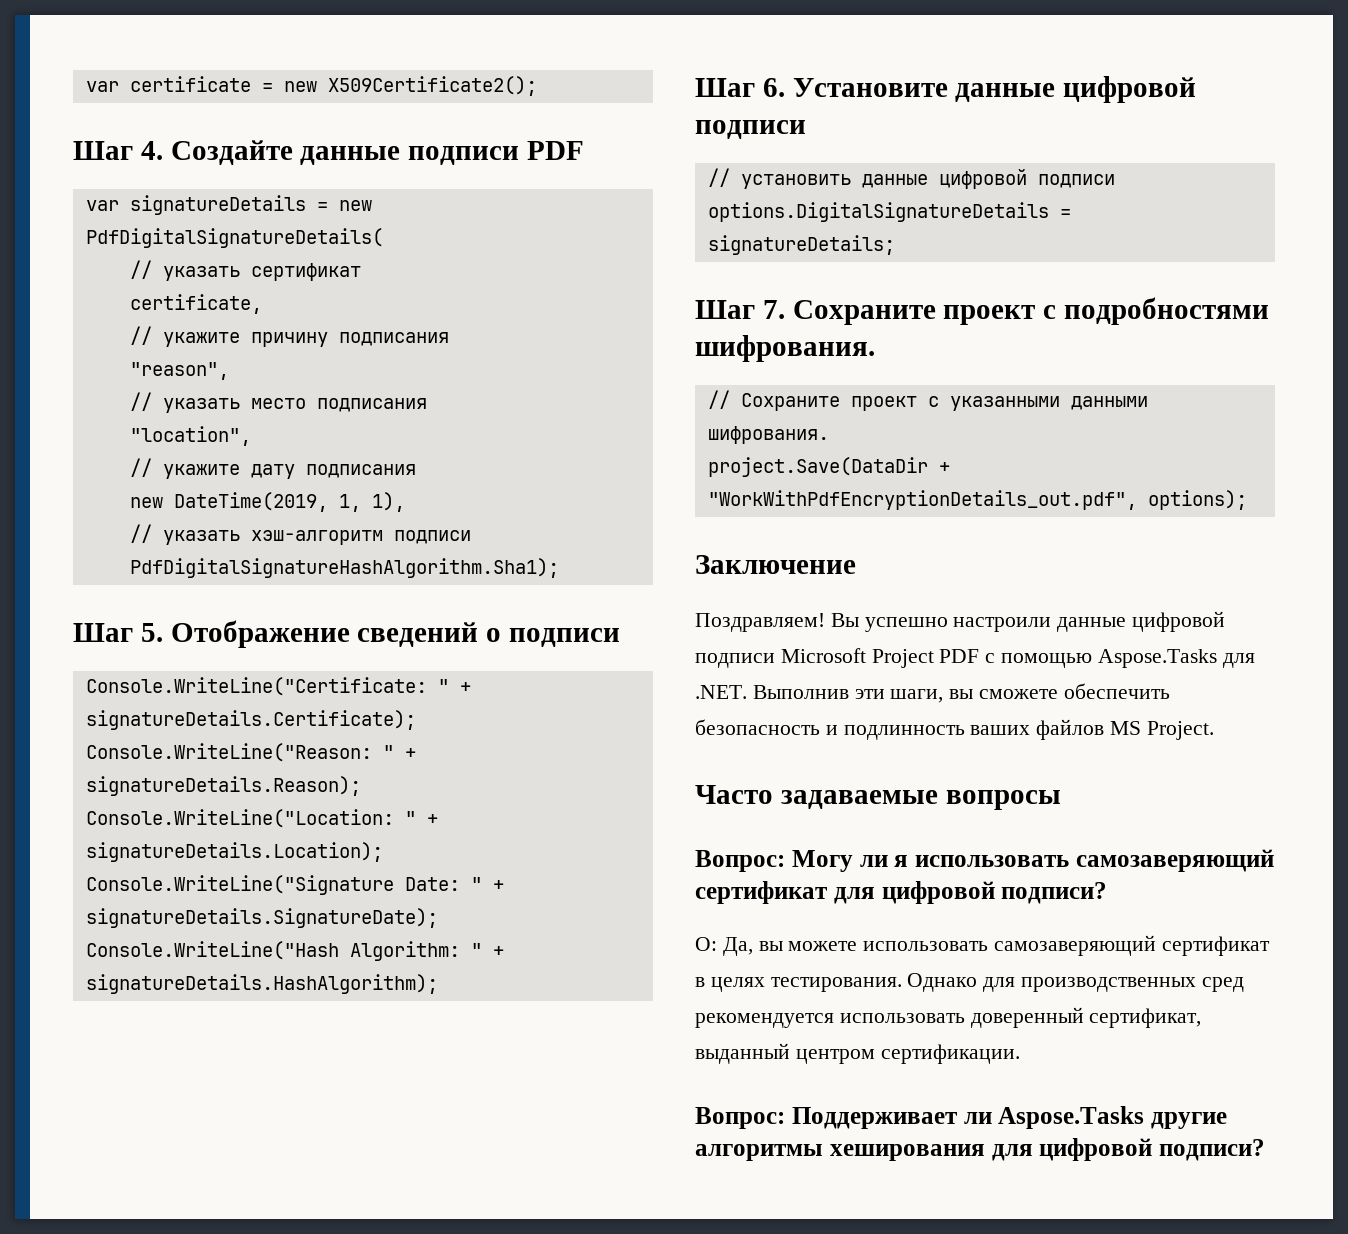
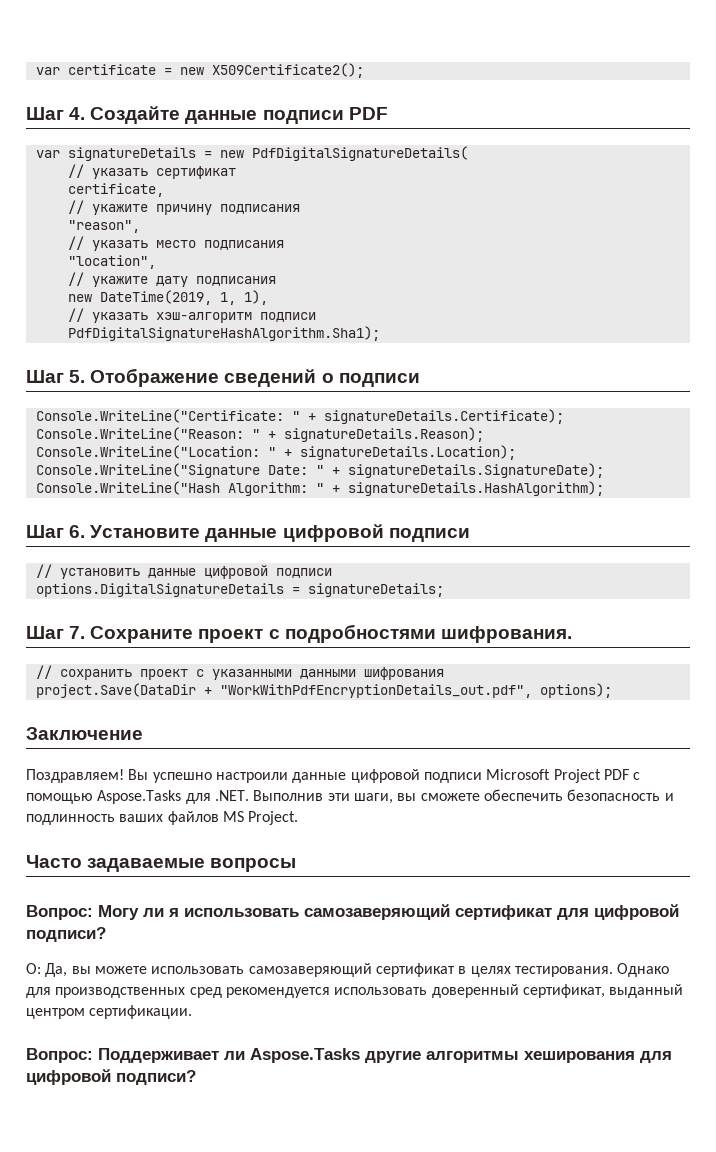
- // Сохраните проект с указанными данными шифрования.
+ // сохранить проект с указанными данными шифрования

